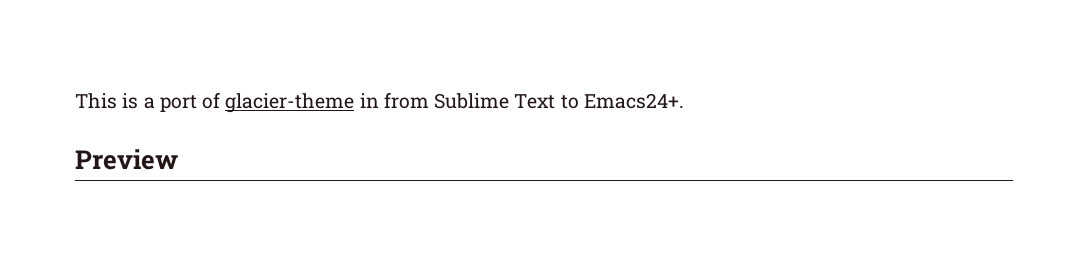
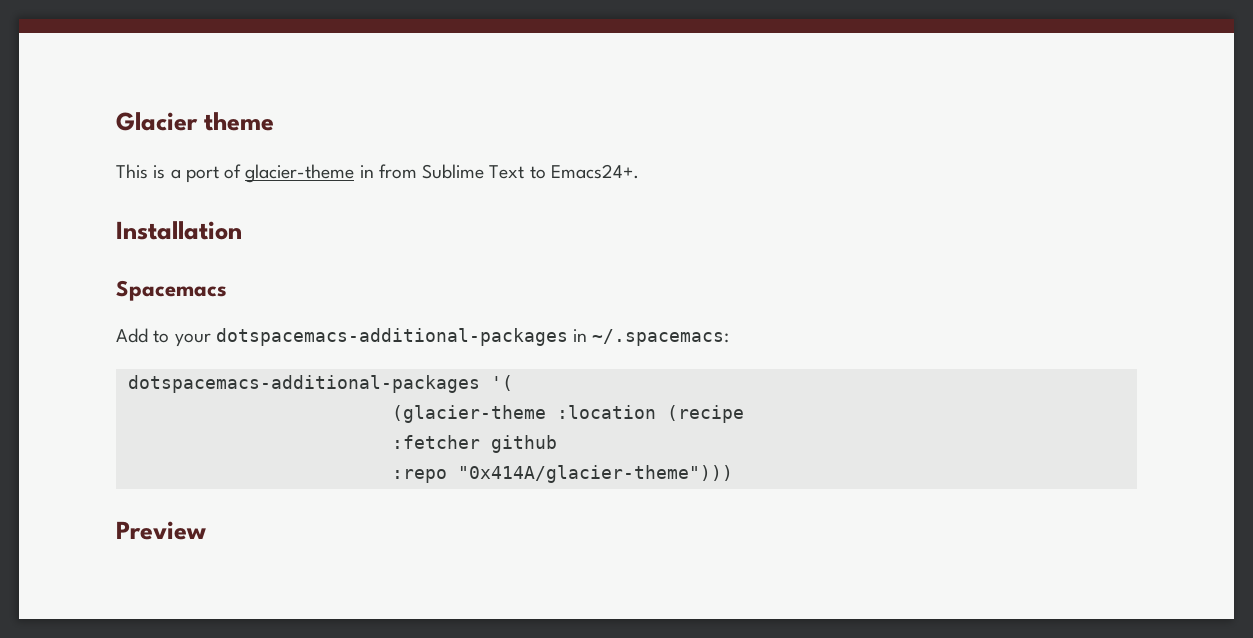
+ Glacier theme
+ Installation
+ Spacemacs
+ Add to your dotspacemacs-additional-packages in ~/.spacemacs:
+ dotspacemacs-additional-packages '(
+ (glacier-theme :location (recipe
+ :fetcher github
+ :repo "0x414A/glacier-theme")))

